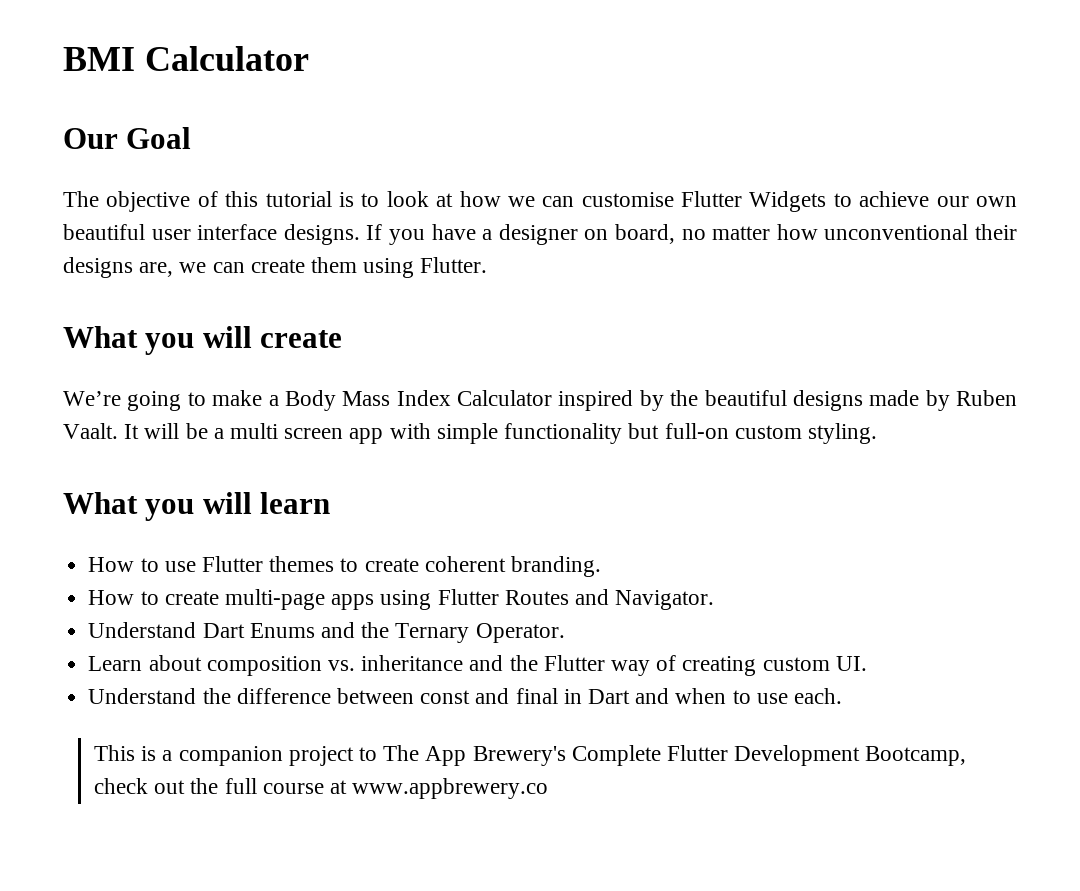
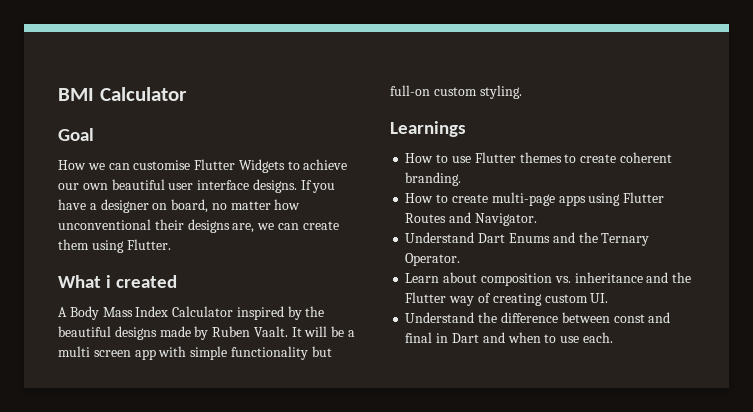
- Our Goal
+ Goal
- The objective of this tutorial is to look at how we can customise Flutter Widgets to achieve our own beautiful user interface designs.
+ How we can customise Flutter Widgets to achieve our own beautiful user interface designs.
- What you will create
- We’re going to make a Body Mass Index Calculator inspired by the beautiful designs made by Ruben Vaalt.
+ What i created
+ A Body Mass Index Calculator inspired by the beautiful designs made by Ruben Vaalt.
- What you will learn
+ Learnings
- This is a companion project to The App Brewery's Complete Flutter Development Bootcamp, check out the full course at www.appbrewery.co

